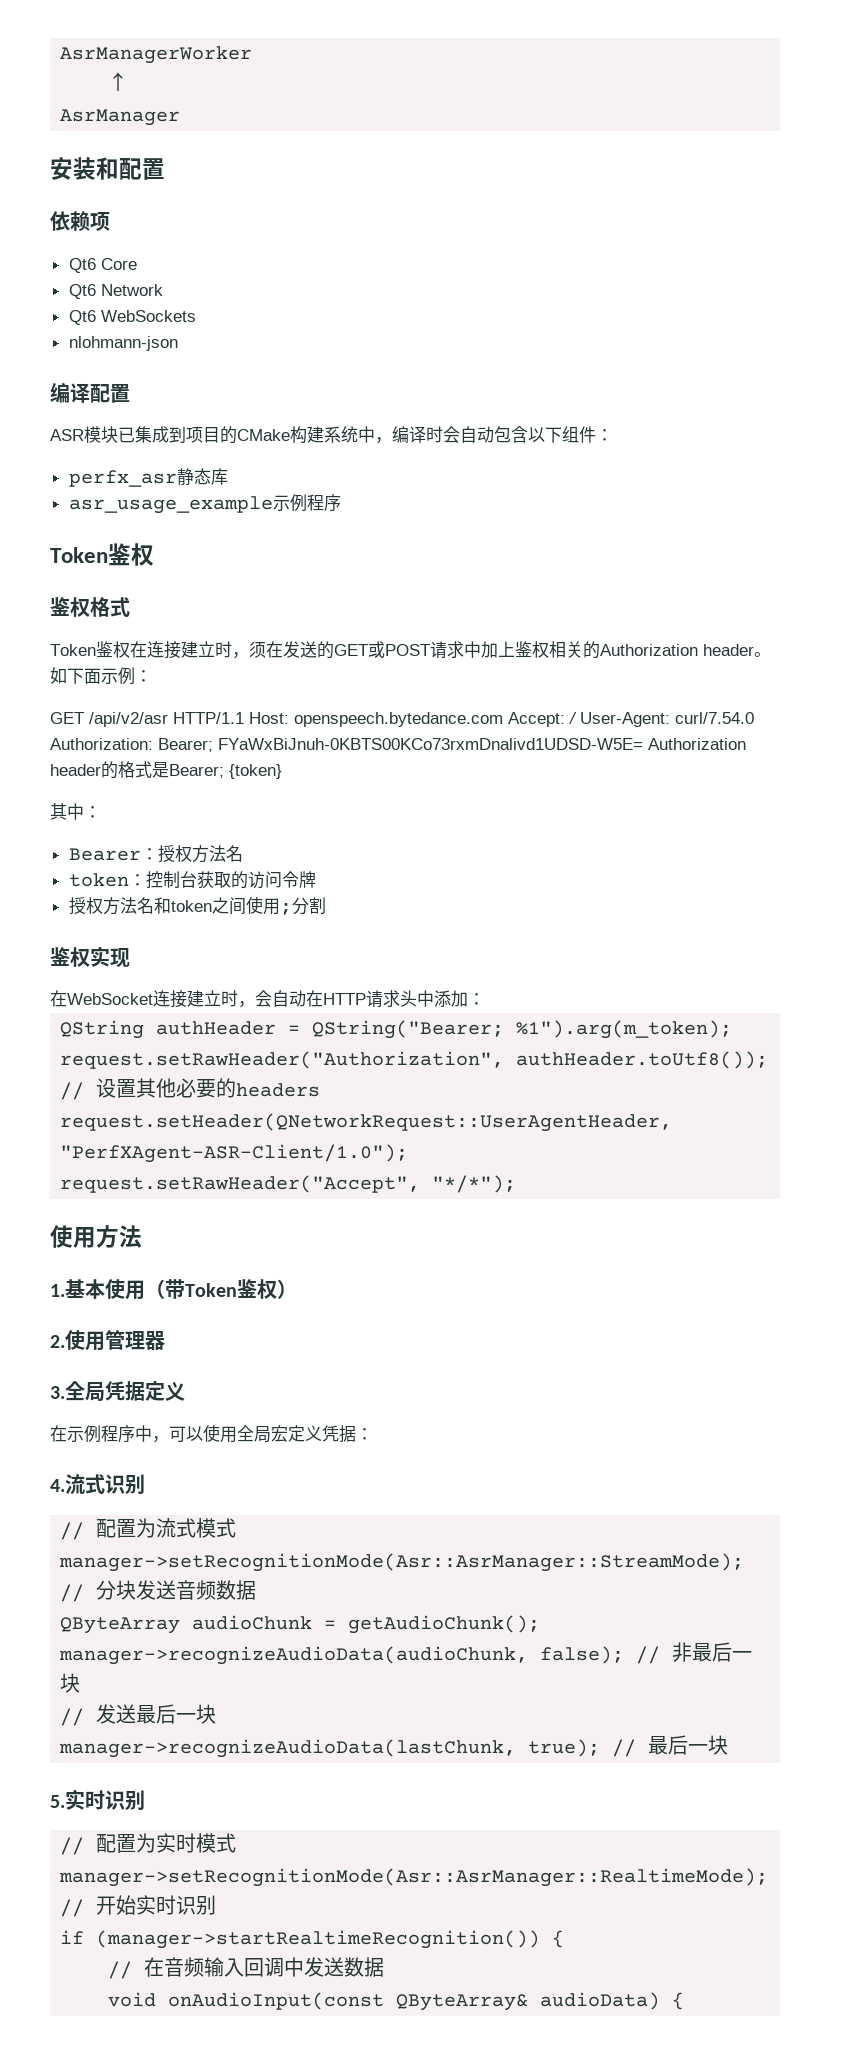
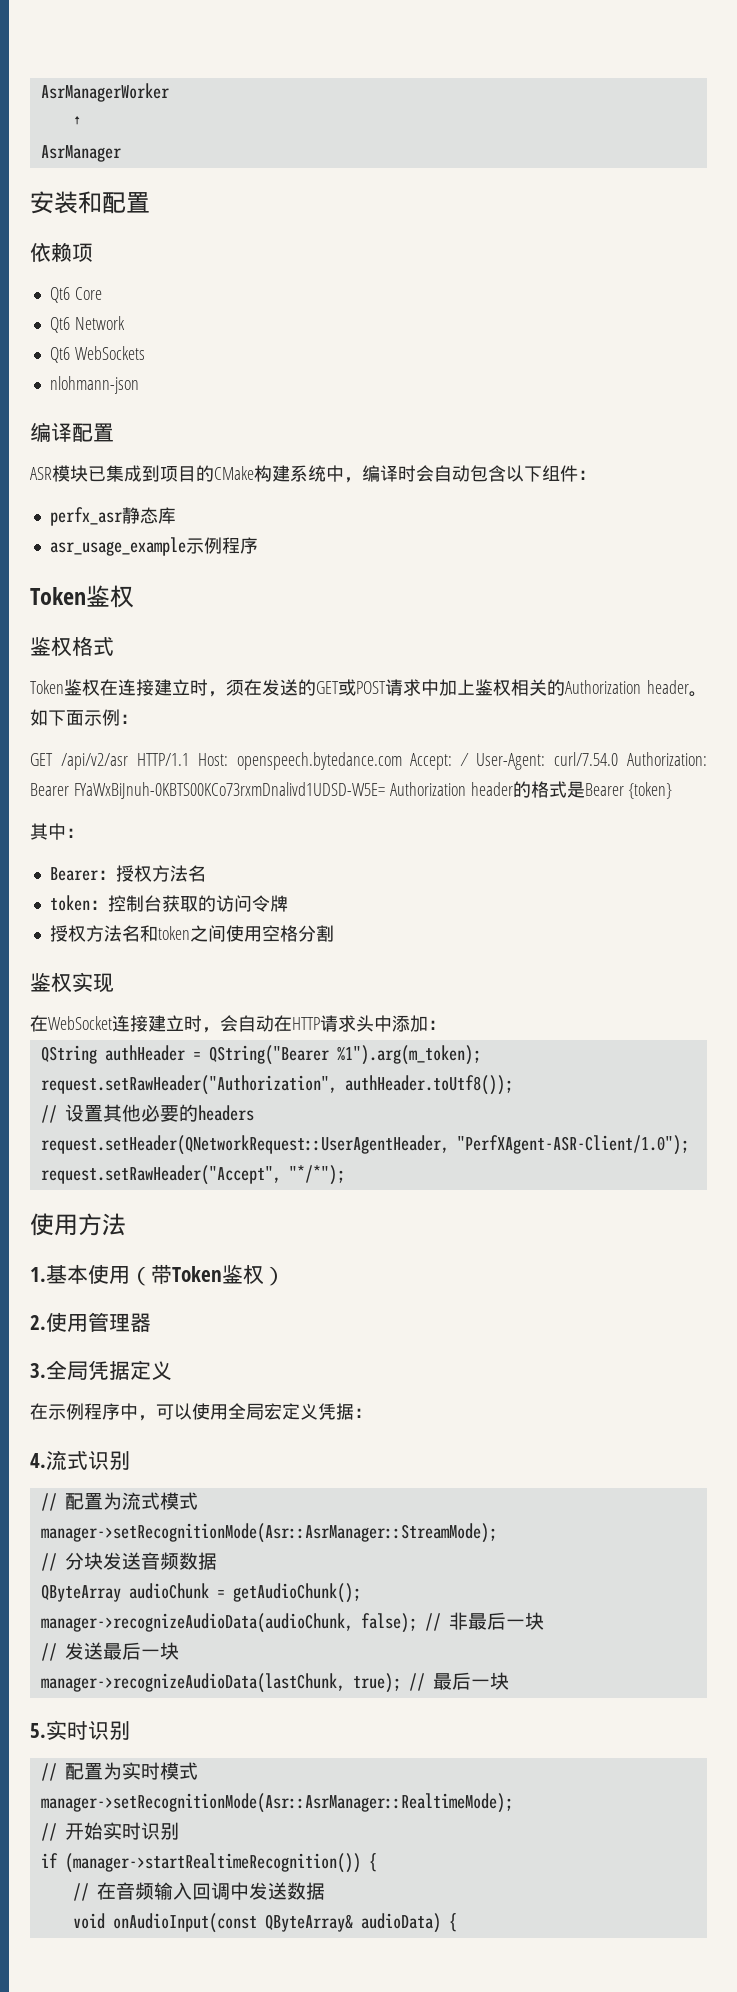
- GET /api/v2/asr HTTP/1.1 Host: openspeech.bytedance.com Accept: / User-Agent: curl/7.54.0 Authorization: Bearer; FYaWxBiJnuh-0KBTS00KCo73rxmDnalivd1UDSD-W5E= Authorization header的格式是Bearer; {token}
+ GET /api/v2/asr HTTP/1.1 Host: openspeech.bytedance.com Accept: / User-Agent: curl/7.54.0 Authorization: Bearer FYaWxBiJnuh-0KBTS00KCo73rxmDnalivd1UDSD-W5E= Authorization header的格式是Bearer {token}
- 授权方法名和token之间使用;分割
+ 授权方法名和token之间使用空格分割
- QString authHeader = QString("Bearer; %1").arg(m_token);
+ QString authHeader = QString("Bearer %1").arg(m_token);

